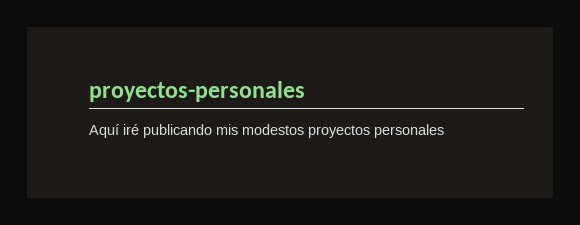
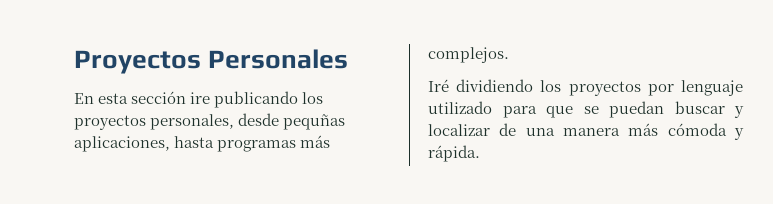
- proyectos-personales
- Aquí iré publicando mis modestos proyectos personales
+ Proyectos Personales
+ En esta sección ire publicando los proyectos personales, desde pequñas aplicaciones, hasta programas más complejos.
+ Iré dividiendo los proyectos por lenguaje utilizado para que se puedan buscar y localizar de una manera más cómoda y rápida.

